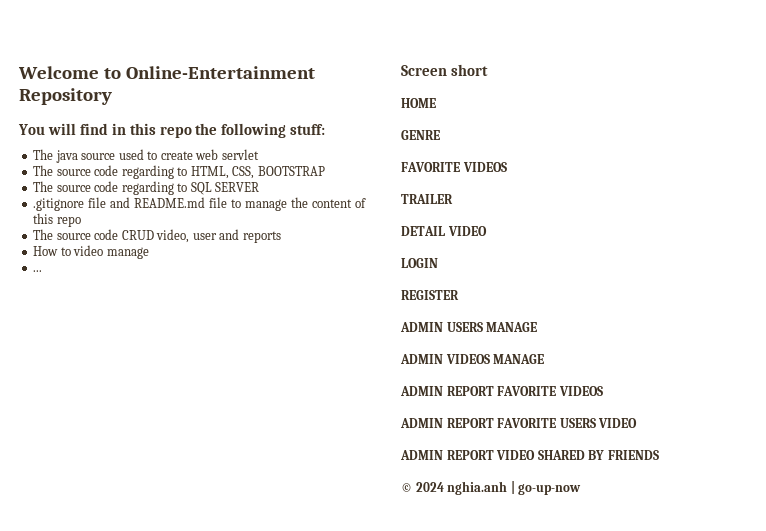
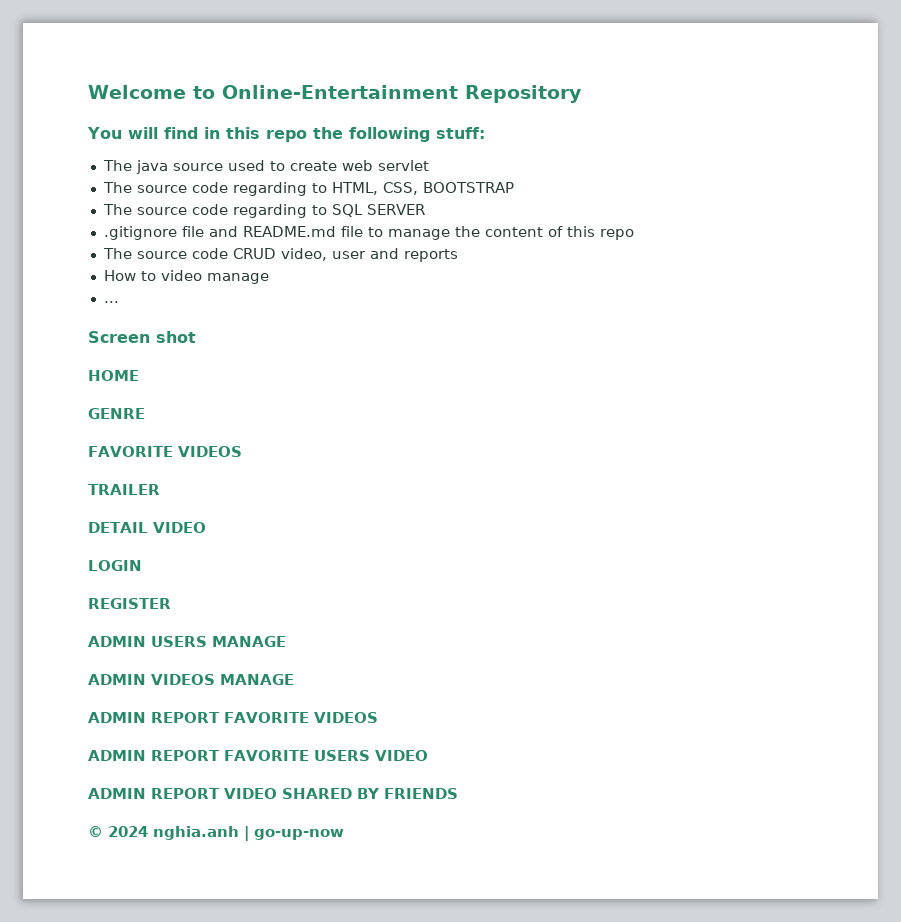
- Screen short
+ Screen shot

